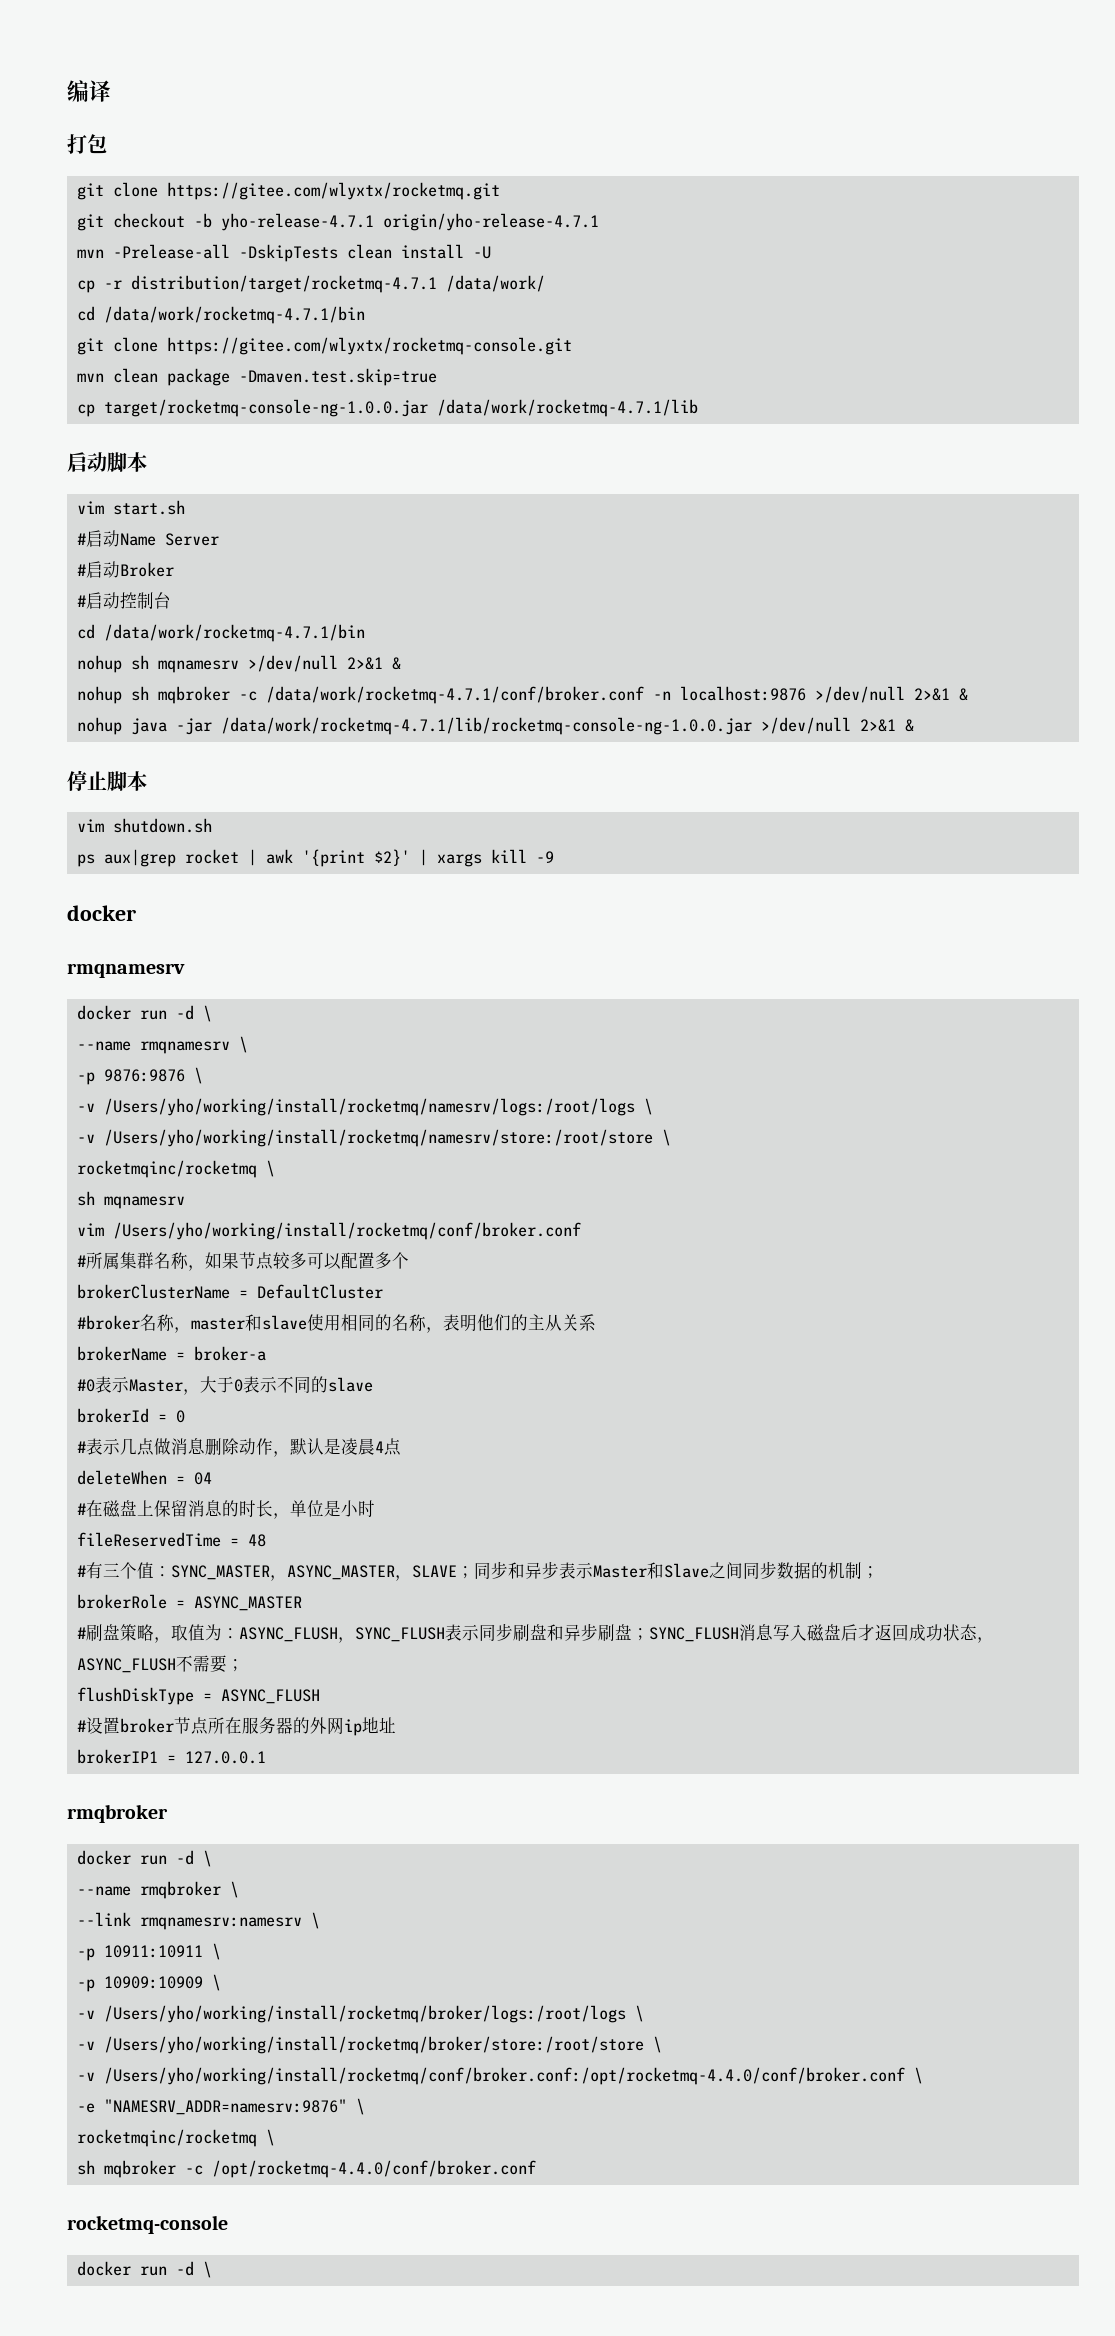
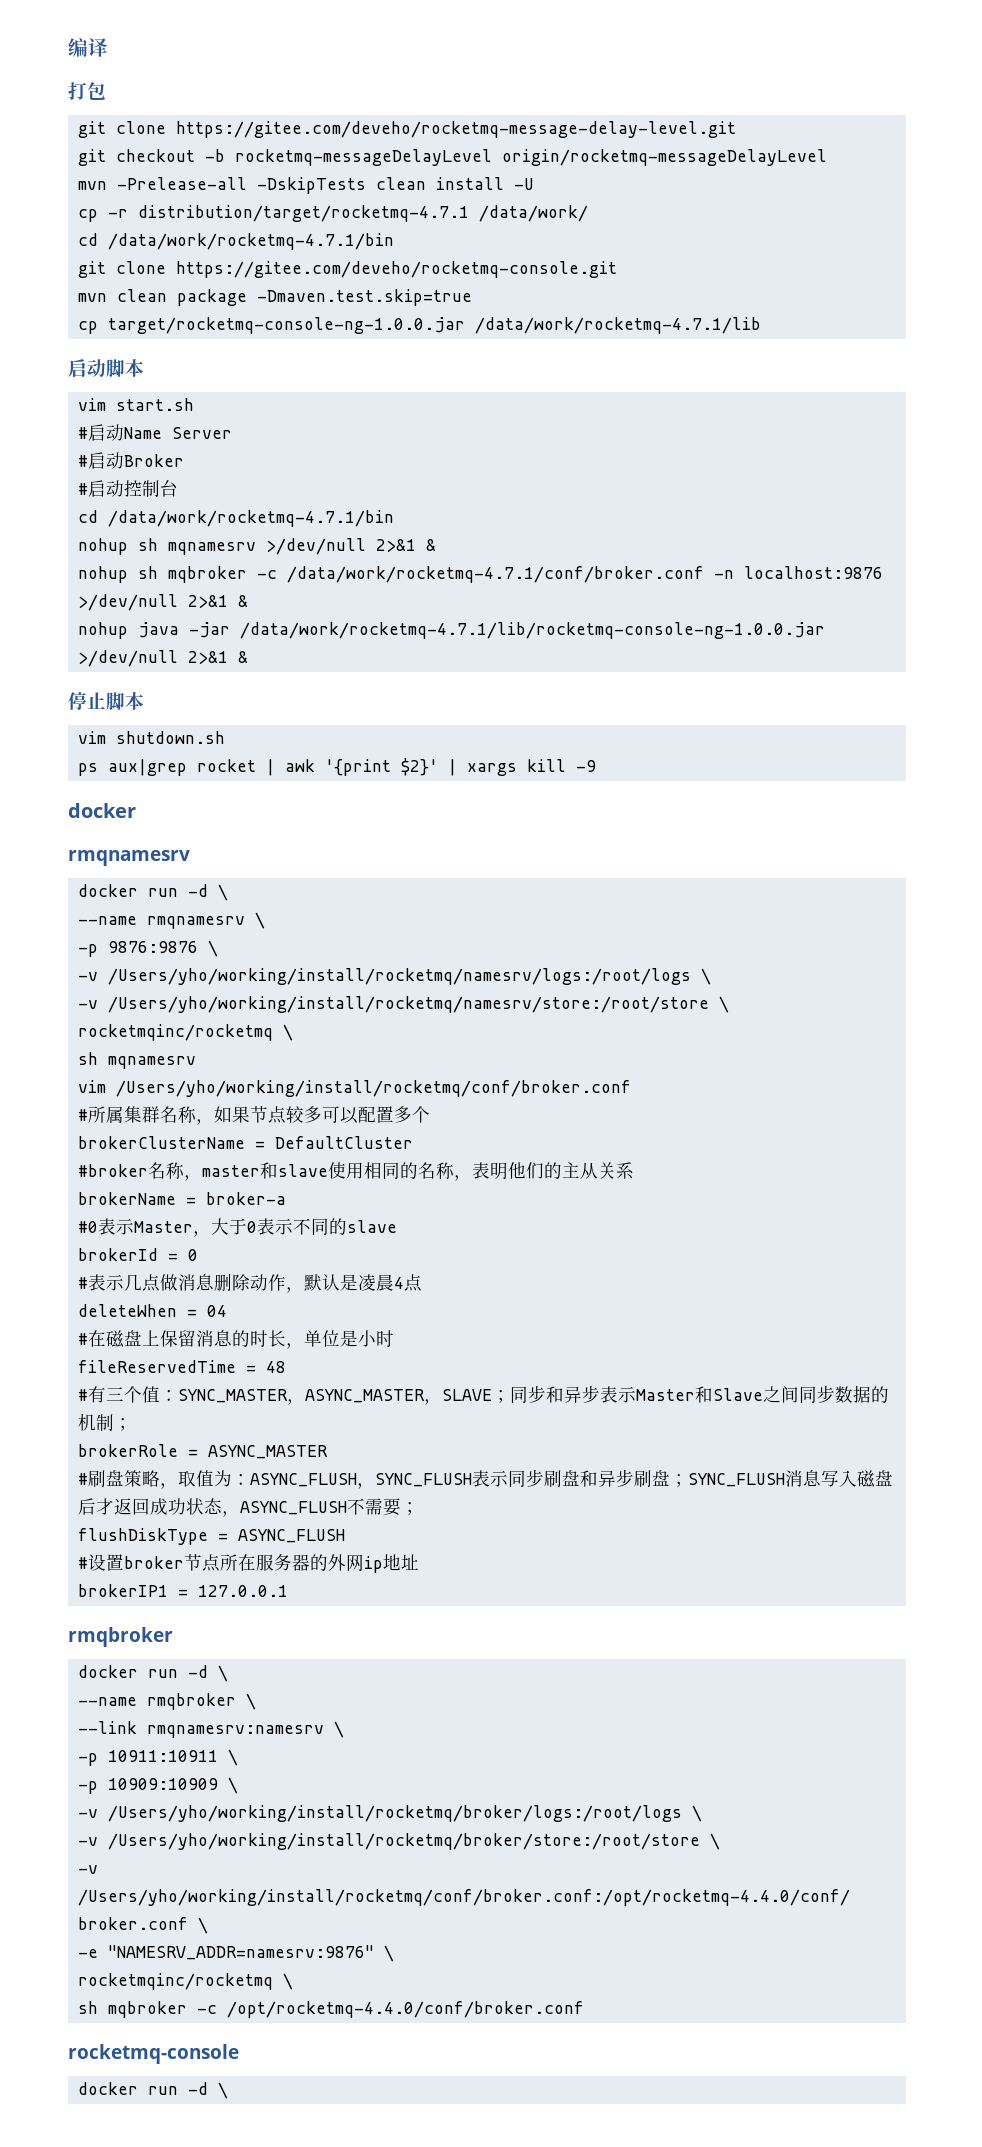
- git clone https://gitee.com/wlyxtx/rocketmq.git
+ git clone https://gitee.com/deveho/rocketmq-message-delay-level.git
- git checkout -b yho-release-4.7.1 origin/yho-release-4.7.1
+ git checkout -b rocketmq-messageDelayLevel origin/rocketmq-messageDelayLevel
- git clone https://gitee.com/wlyxtx/rocketmq-console.git
+ git clone https://gitee.com/deveho/rocketmq-console.git

